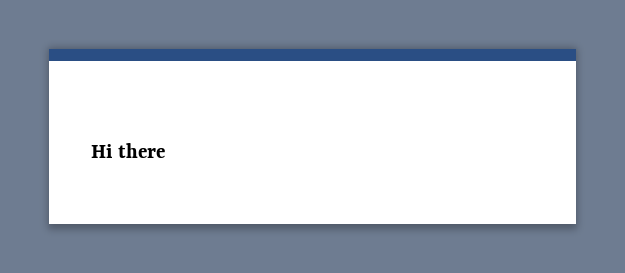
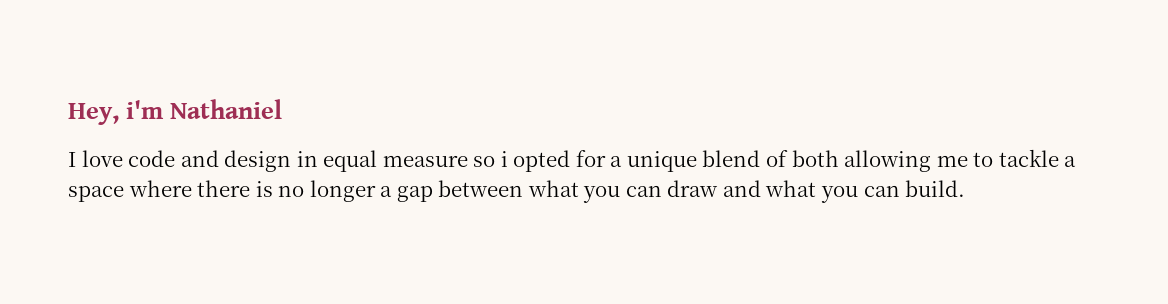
- Hi there
+ Hey, i'm Nathaniel
+ I love code and design in equal measure so i opted for a unique blend of both allowing me to tackle a space where there is no longer a gap between what you can draw and what you can build.

